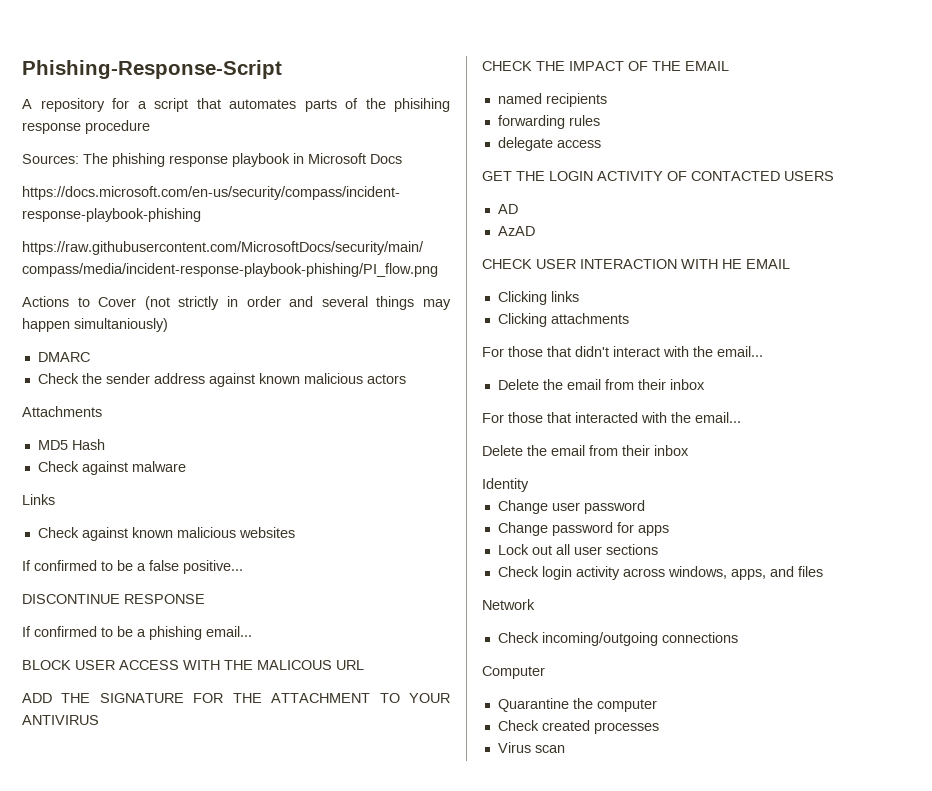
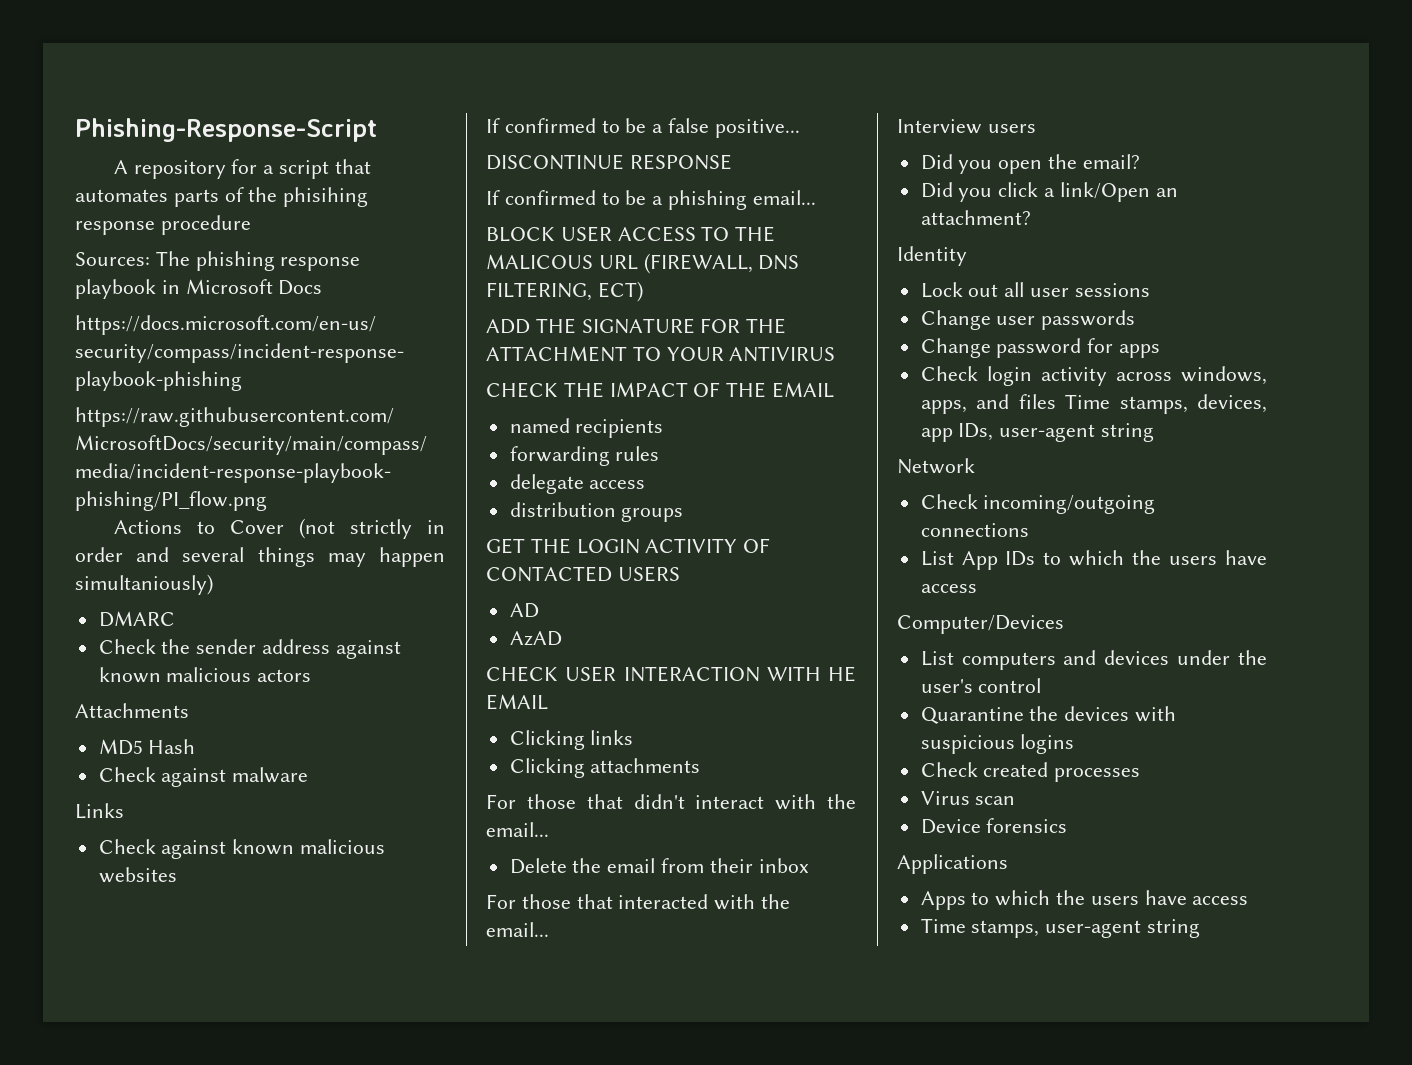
- BLOCK USER ACCESS WITH THE MALICOUS URL
+ BLOCK USER ACCESS TO THE MALICOUS URL (FIREWALL, DNS FILTERING, ECT)
+ distribution groups
  For those that interacted with the email...
- Delete the email from their inbox
+ Interview users
+ Did you open the email?
+ Did you click a link/Open an attachment?
  Identity
+ Lock out all user sessions
- Change user password
+ Change user passwords
- Lock out all user sections
- Check login activity across windows, apps, and files
+ Check login activity across windows, apps, and files Time stamps, devices, app IDs, user-agent string
  Network
  Check incoming/outgoing connections
- Computer
- Quarantine the computer
+ List App IDs to which the users have access
+ Computer/Devices
+ List computers and devices under the user's control
+ Quarantine the devices with suspicious logins
+ Device forensics
+ Applications
+ Apps to which the users have access
+ Time stamps, user-agent string

